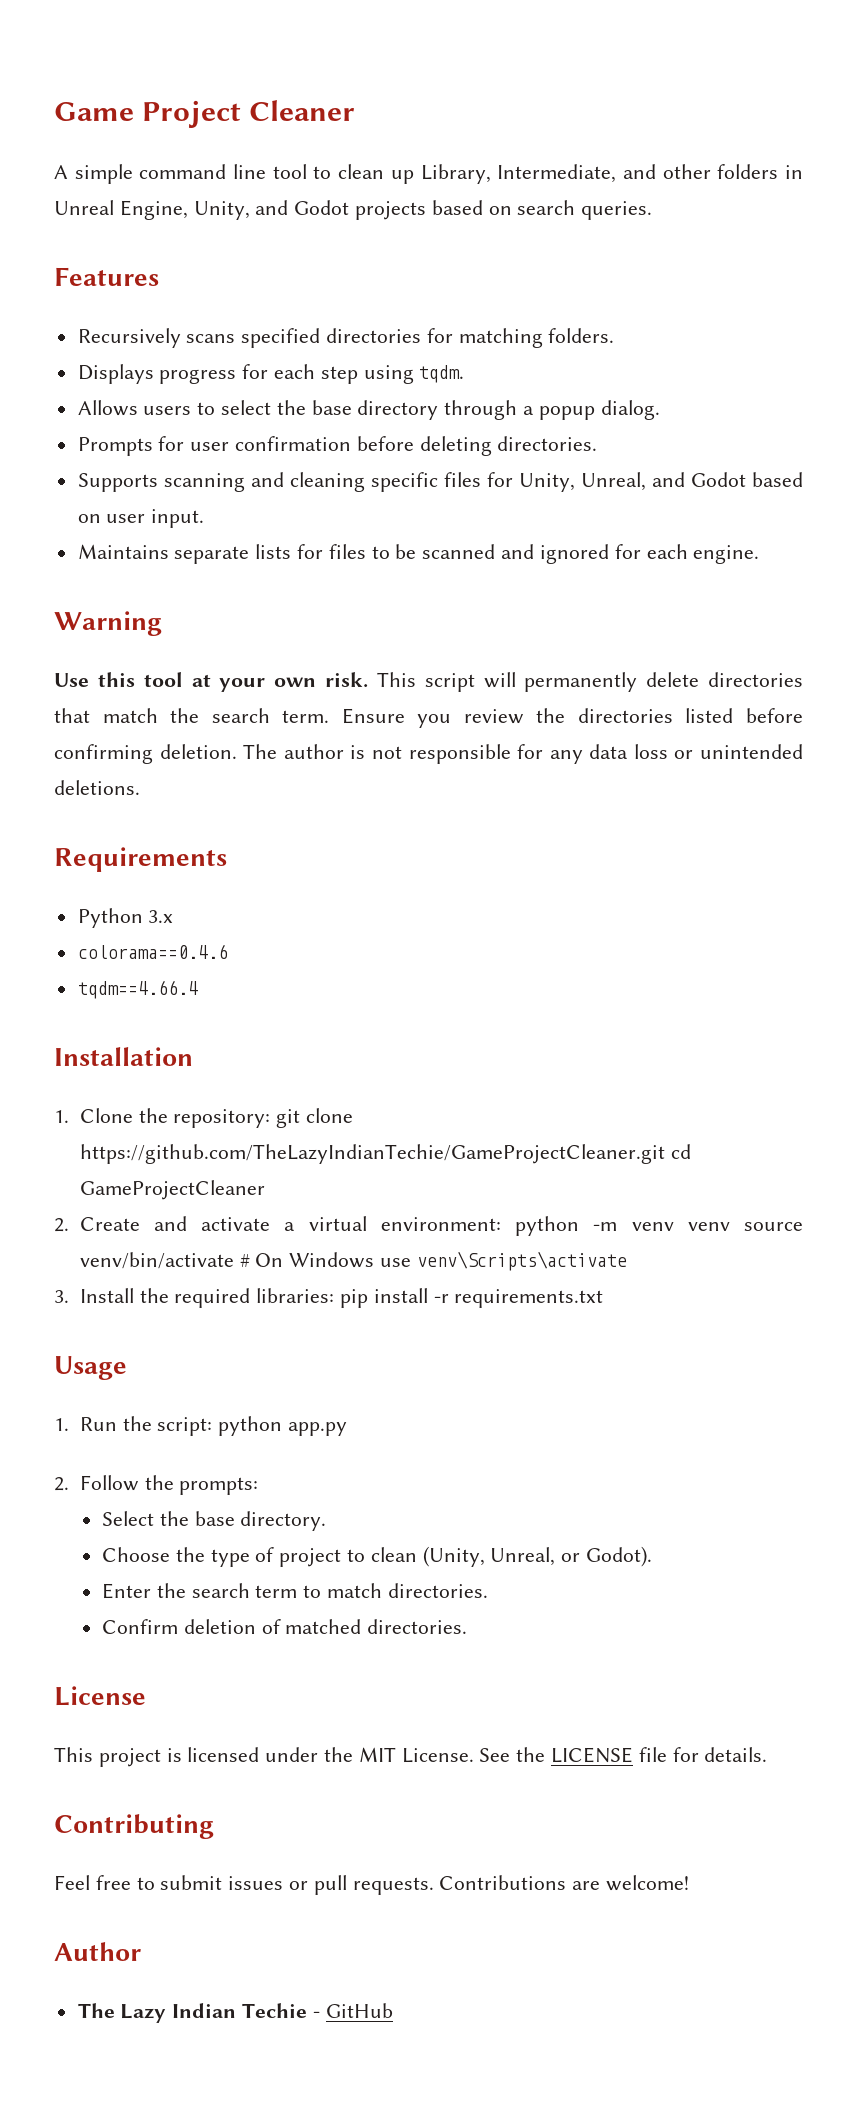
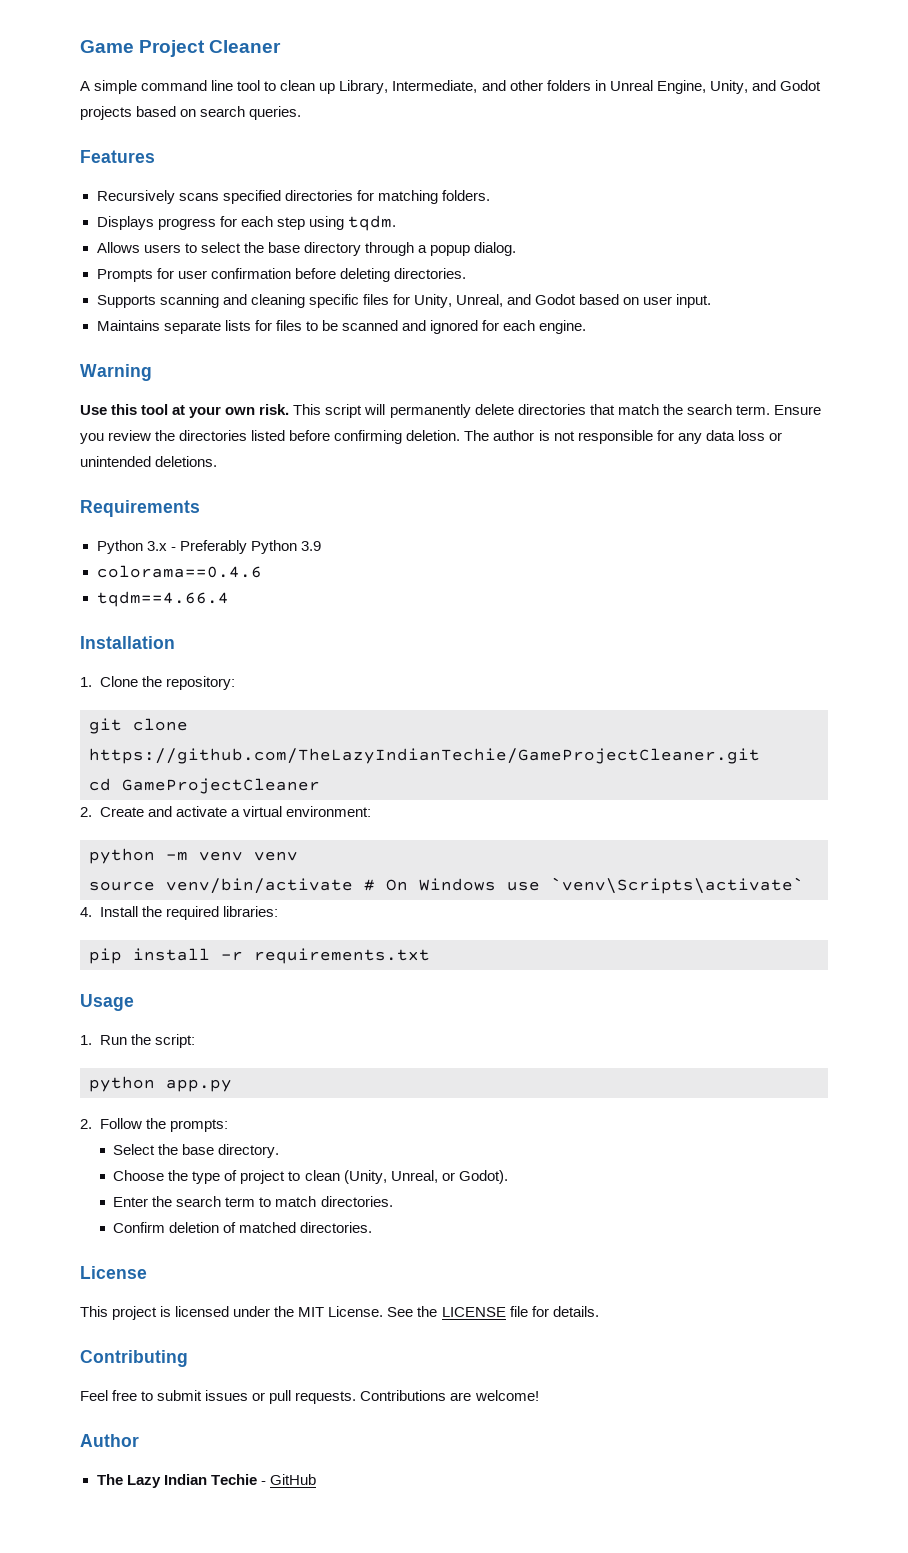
- Python 3.x
+ Python 3.x - Preferably Python 3.9
- 1. Clone the repository: git clone https://github.com/TheLazyIndianTechie/GameProjectCleaner.git cd GameProjectCleaner
+ 1. Clone the repository:
+ git clone https://github.com/TheLazyIndianTechie/GameProjectCleaner.git
+ cd GameProjectCleaner
- 2. Create and activate a virtual environment: python -m venv venv source venv/bin/activate # On Windows use venv\Scripts\activate
- 3. Install the required libraries: pip install -r requirements.txt
+ 2. Create and activate a virtual environment:
+ python -m venv venv
+ source venv/bin/activate # On Windows use `venv\Scripts\activate`
+ 4. Install the required libraries:
+ pip install -r requirements.txt
- 1. Run the script: python app.py
+ 1. Run the script:
+ python app.py

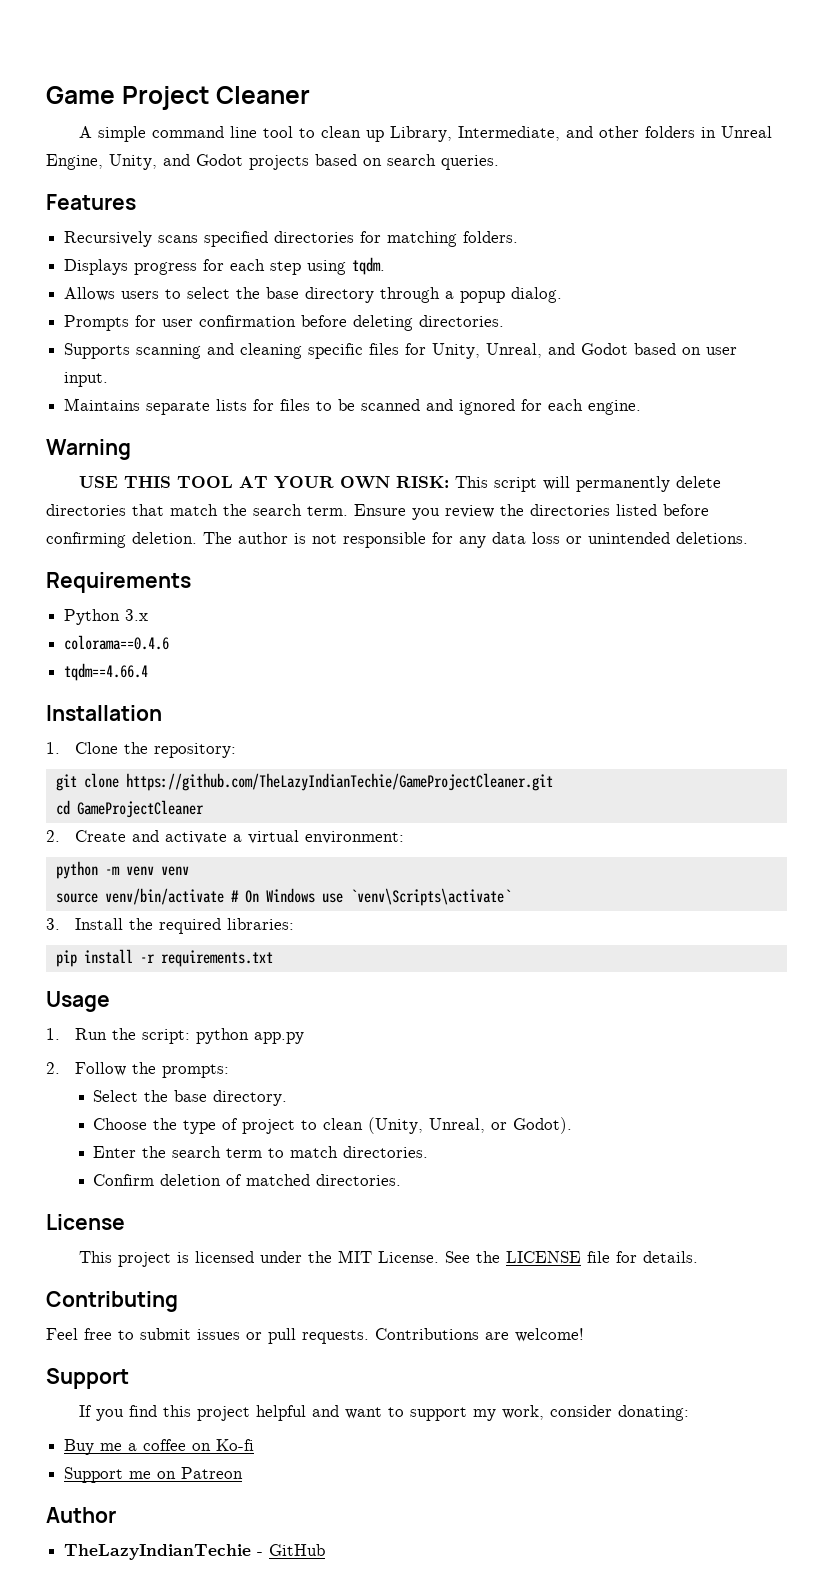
- Use this tool at your own risk. This script will permanently delete directories that match the search term.
+ USE THIS TOOL AT YOUR OWN RISK: This script will permanently delete directories that match the search term.
- Python 3.x - Preferably Python 3.9
+ Python 3.x
- 4. Install the required libraries:
+ 3. Install the required libraries:
- 1. Run the script:
- python app.py
+ 1. Run the script: python app.py
  Contributions are welcome!
+ Support
+ If you find this project helpful and want to support my work, consider donating:
+ Buy me a coffee on Ko-fi
+ Support me on Patreon
  Author
- The Lazy Indian Techie - GitHub
+ TheLazyIndianTechie - GitHub

